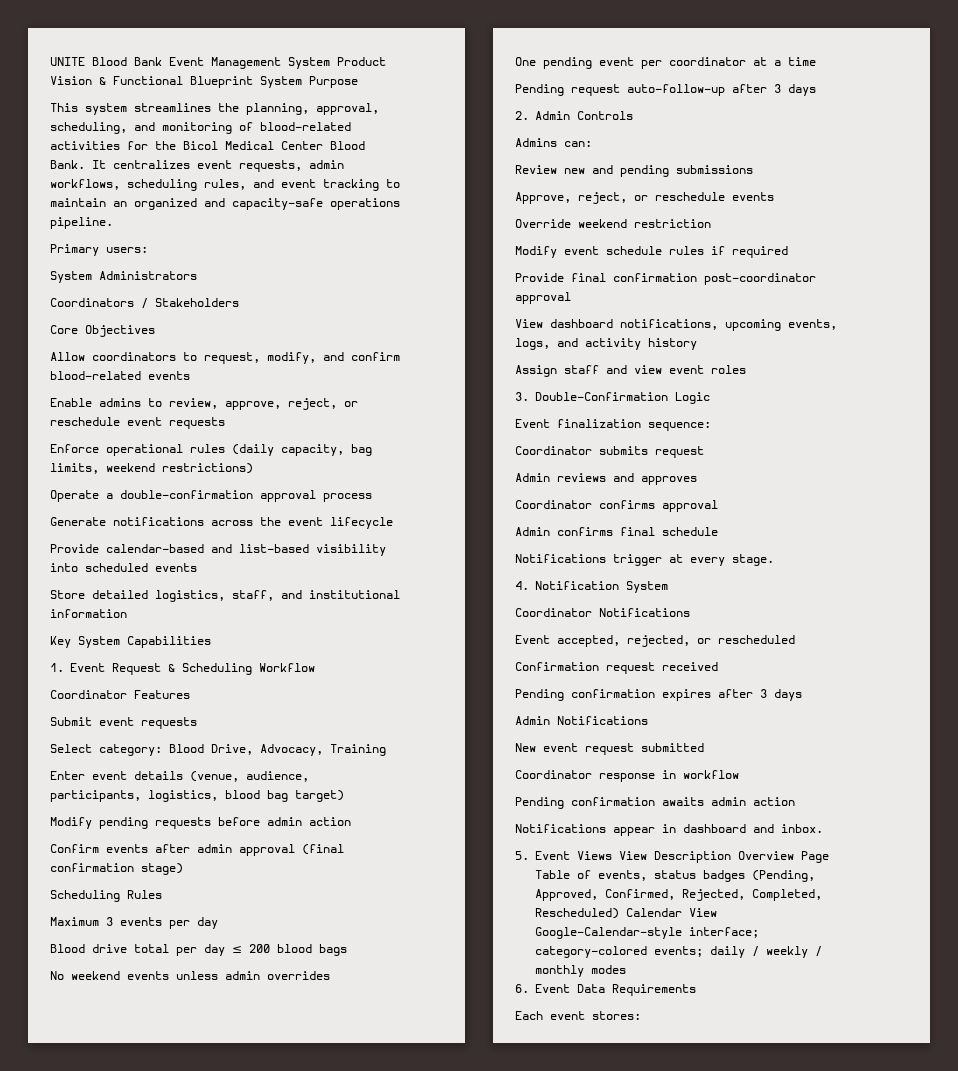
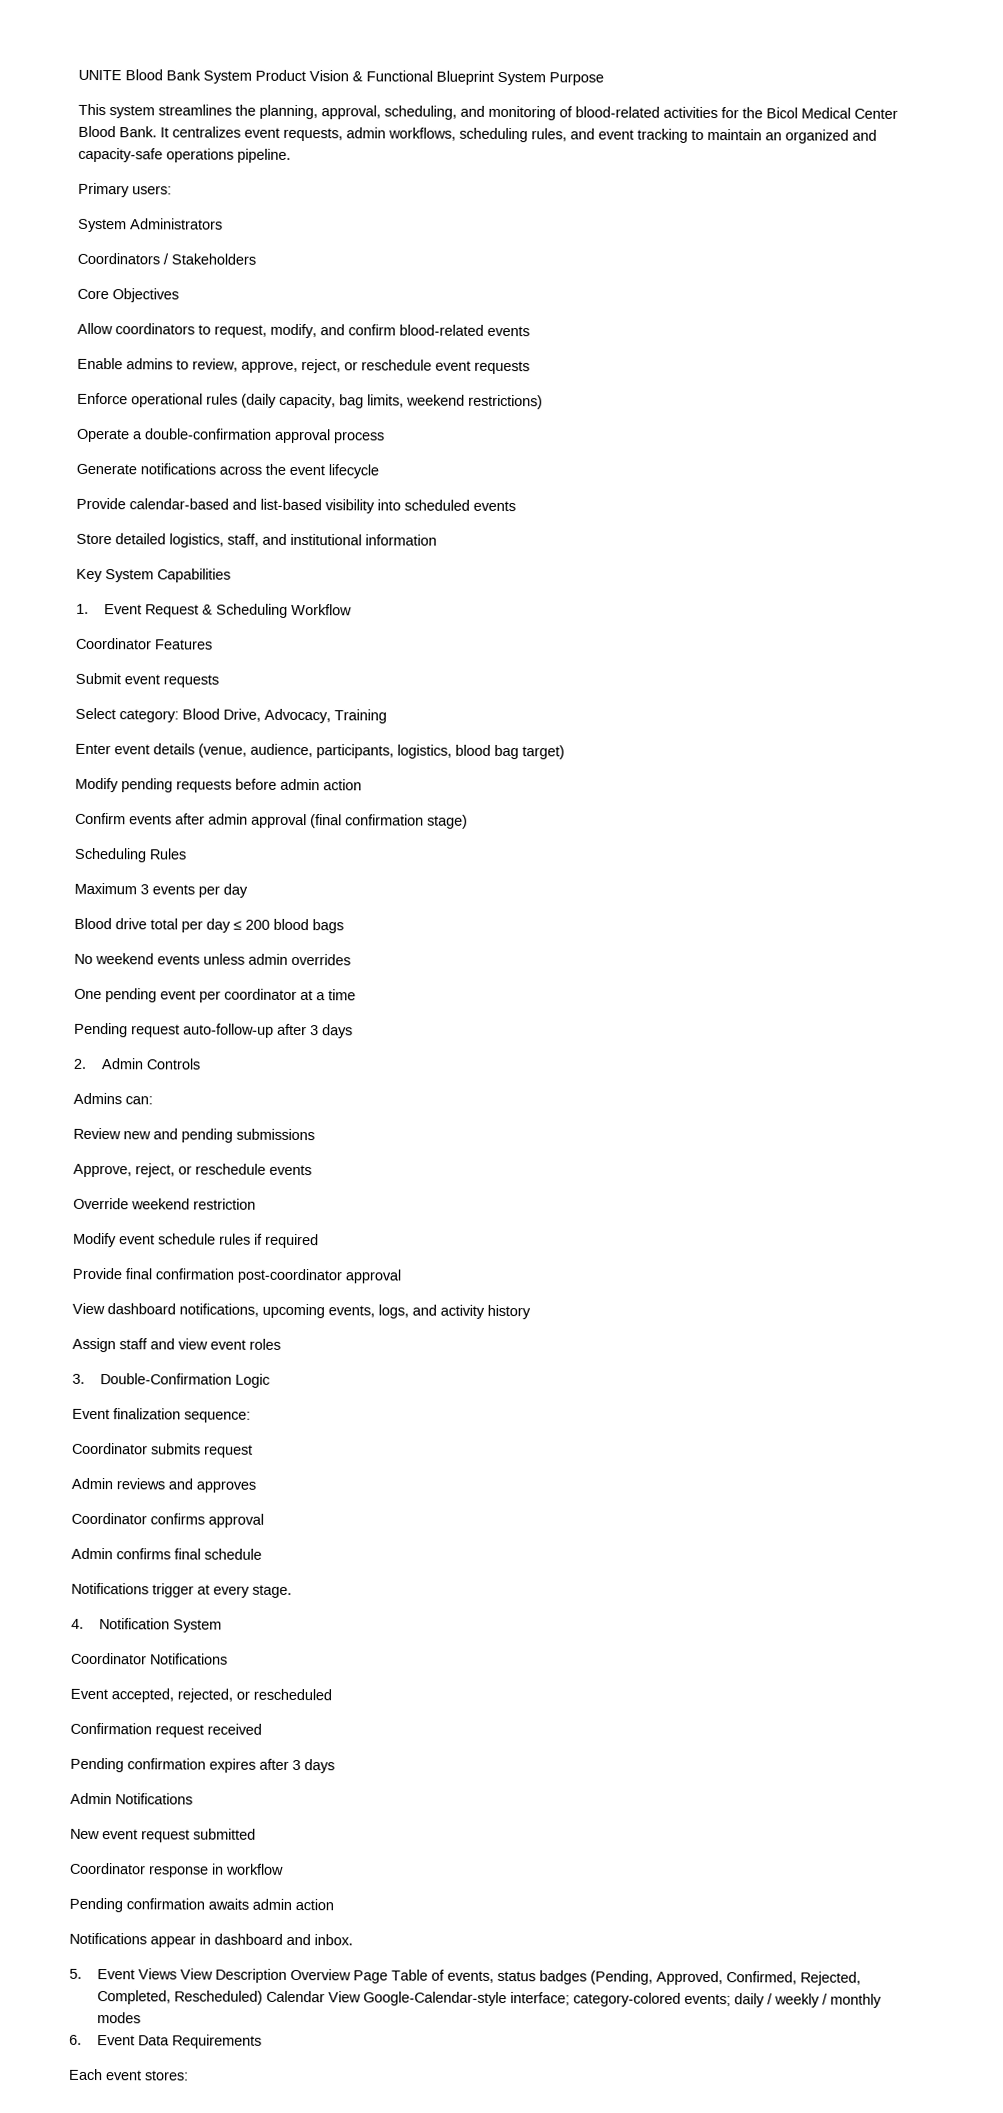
- UNITE Blood Bank Event Management System Product Vision & Functional Blueprint System Purpose
+ UNITE Blood Bank System Product Vision & Functional Blueprint System Purpose

